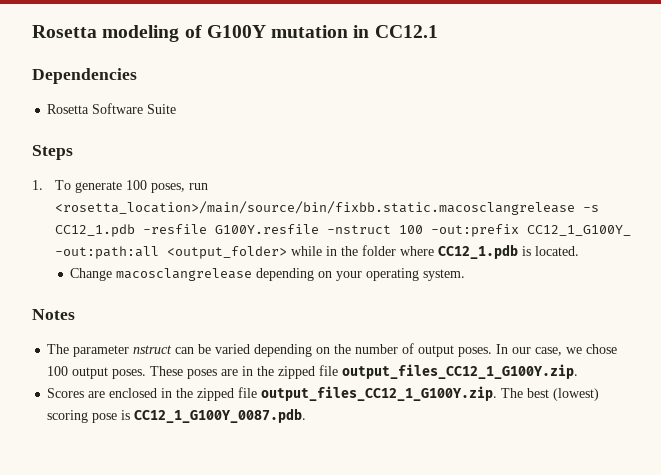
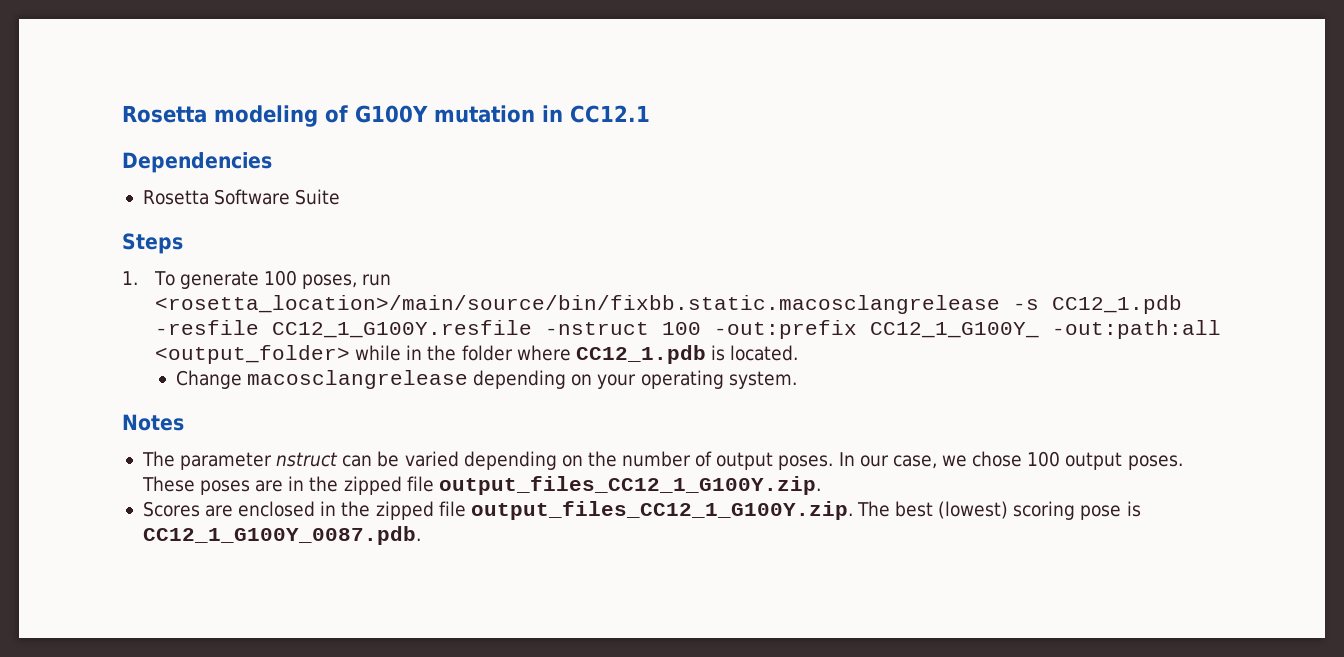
- 1. To generate 100 poses, run <rosetta_location>/main/source/bin/fixbb.static.macosclangrelease -s CC12_1.pdb -resfile G100Y.resfile -nstruct 100 -out:prefix CC12_1_G100Y_ -out:path:all <output_folder> while in the folder where CC12_1.pdb is located.
+ 1. To generate 100 poses, run <rosetta_location>/main/source/bin/fixbb.static.macosclangrelease -s CC12_1.pdb -resfile CC12_1_G100Y.resfile -nstruct 100 -out:prefix CC12_1_G100Y_ -out:path:all <output_folder> while in the folder where CC12_1.pdb is located.

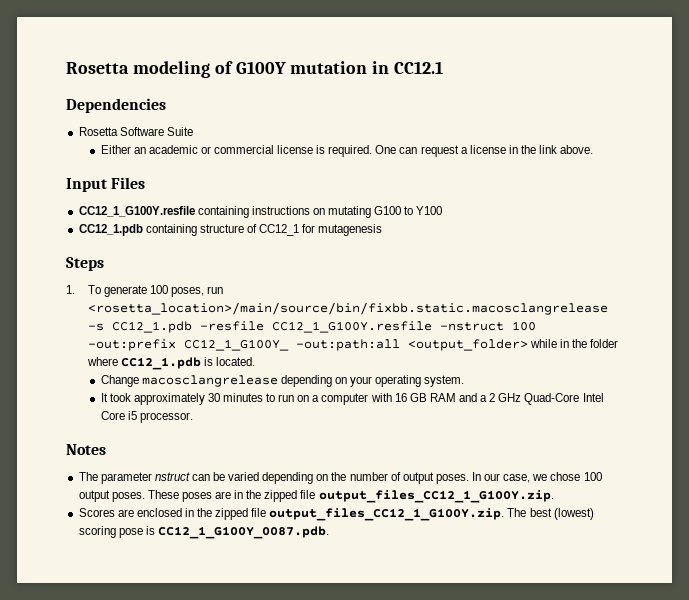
+ Either an academic or commercial license is required. One can request a license in the link above.
+ Input Files
+ CC12_1_G100Y.resfile containing instructions on mutating G100 to Y100
+ CC12_1.pdb containing structure of CC12_1 for mutagenesis
+ It took approximately 30 minutes to run on a computer with 16 GB RAM and a 2 GHz Quad-Core Intel Core i5 processor.

